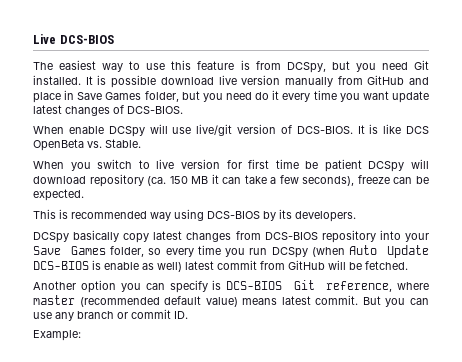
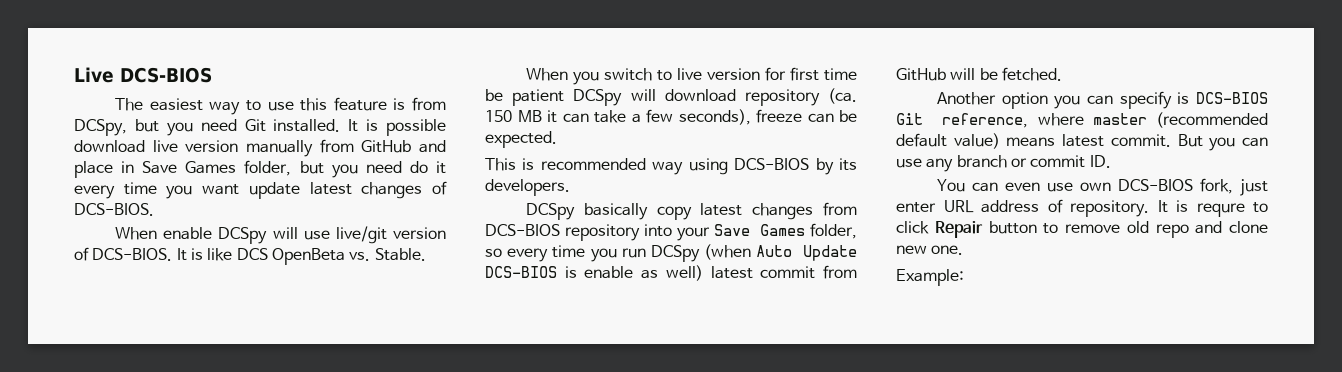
+ You can even use own DCS-BIOS fork, just enter URL address of repository. It is requre to click Repair button to remove old repo and clone new one.

